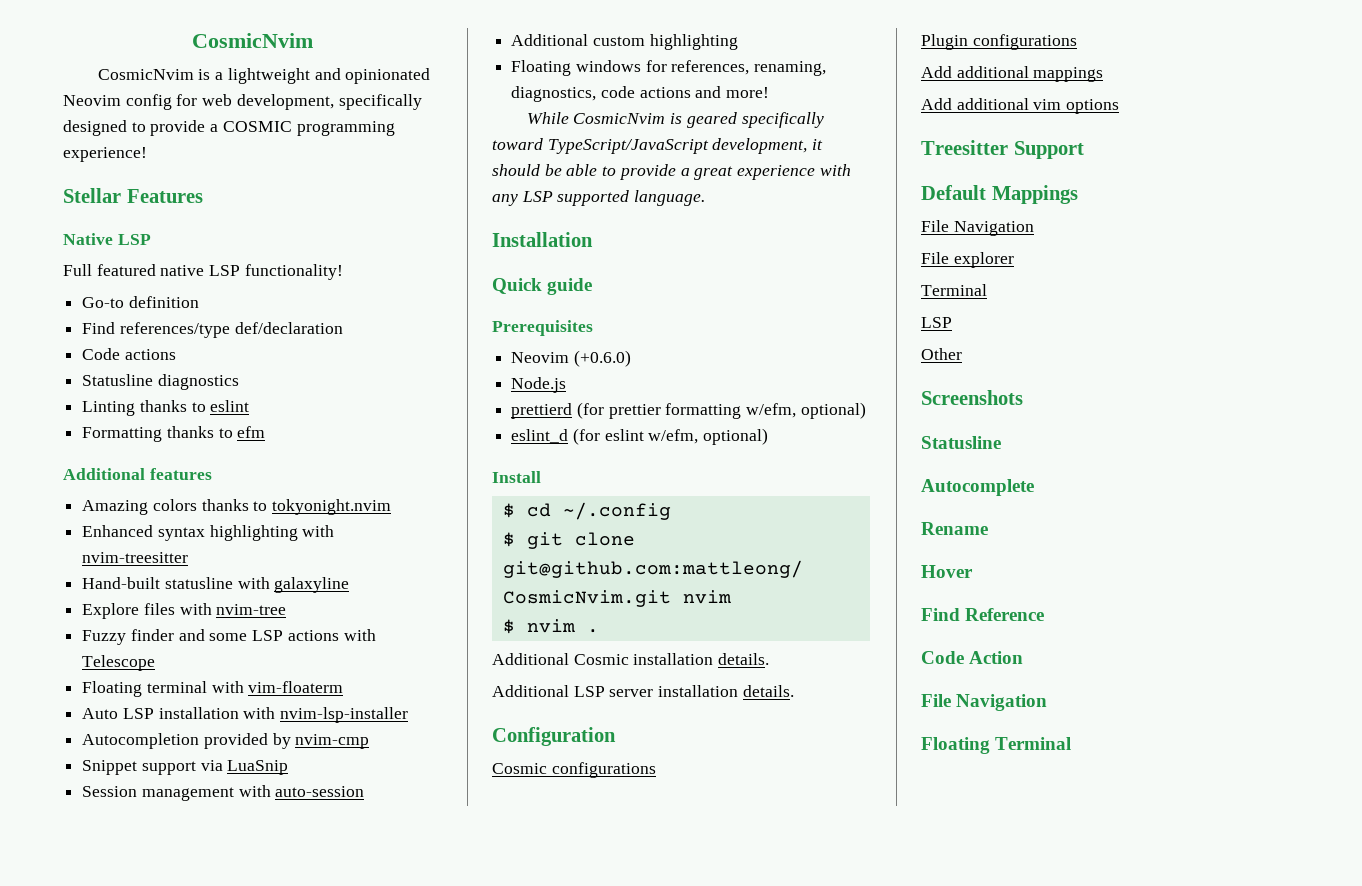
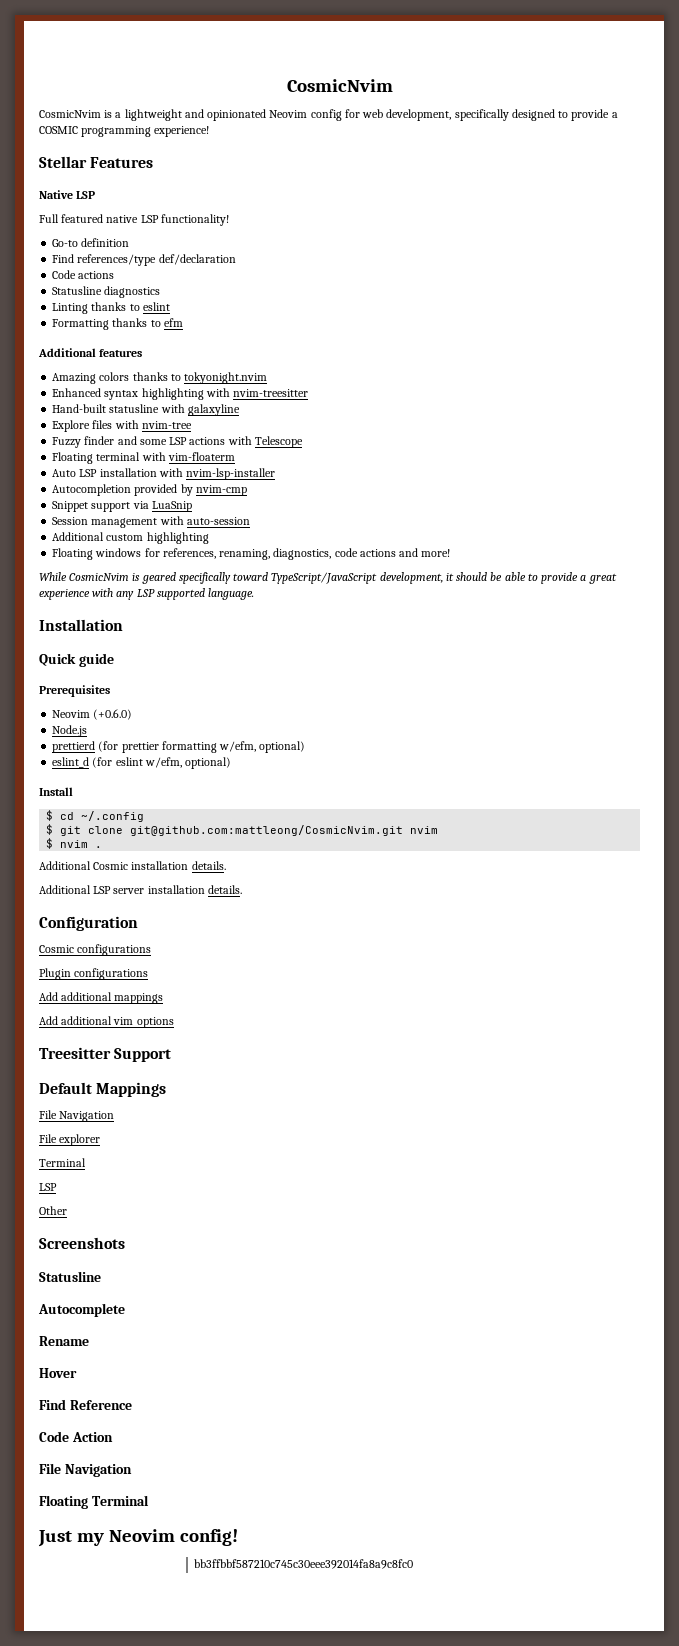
+ Just my Neovim config!
+ bb3ffbbf587210c745c30eee392014fa8a9c8fc0

